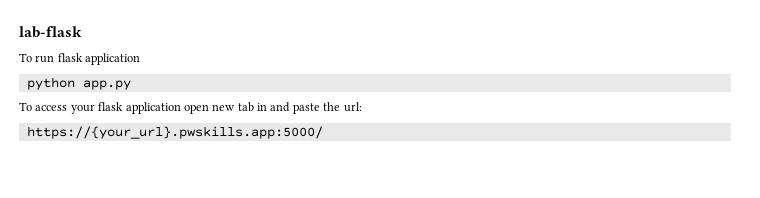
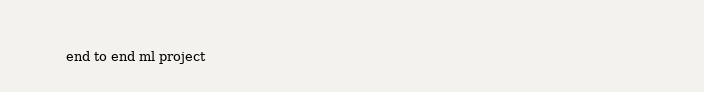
- lab-flask
- To run flask application
- python app.py
- To access your flask application open new tab in and paste the url:
- https://{your_url}.pwskills.app:5000/
+ end to end ml project

